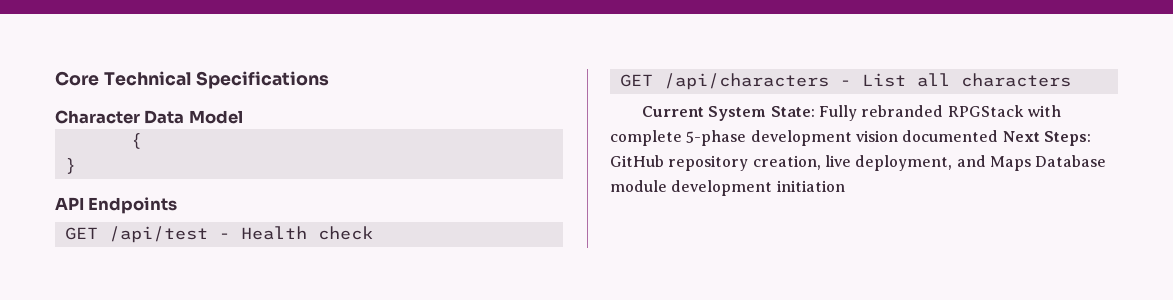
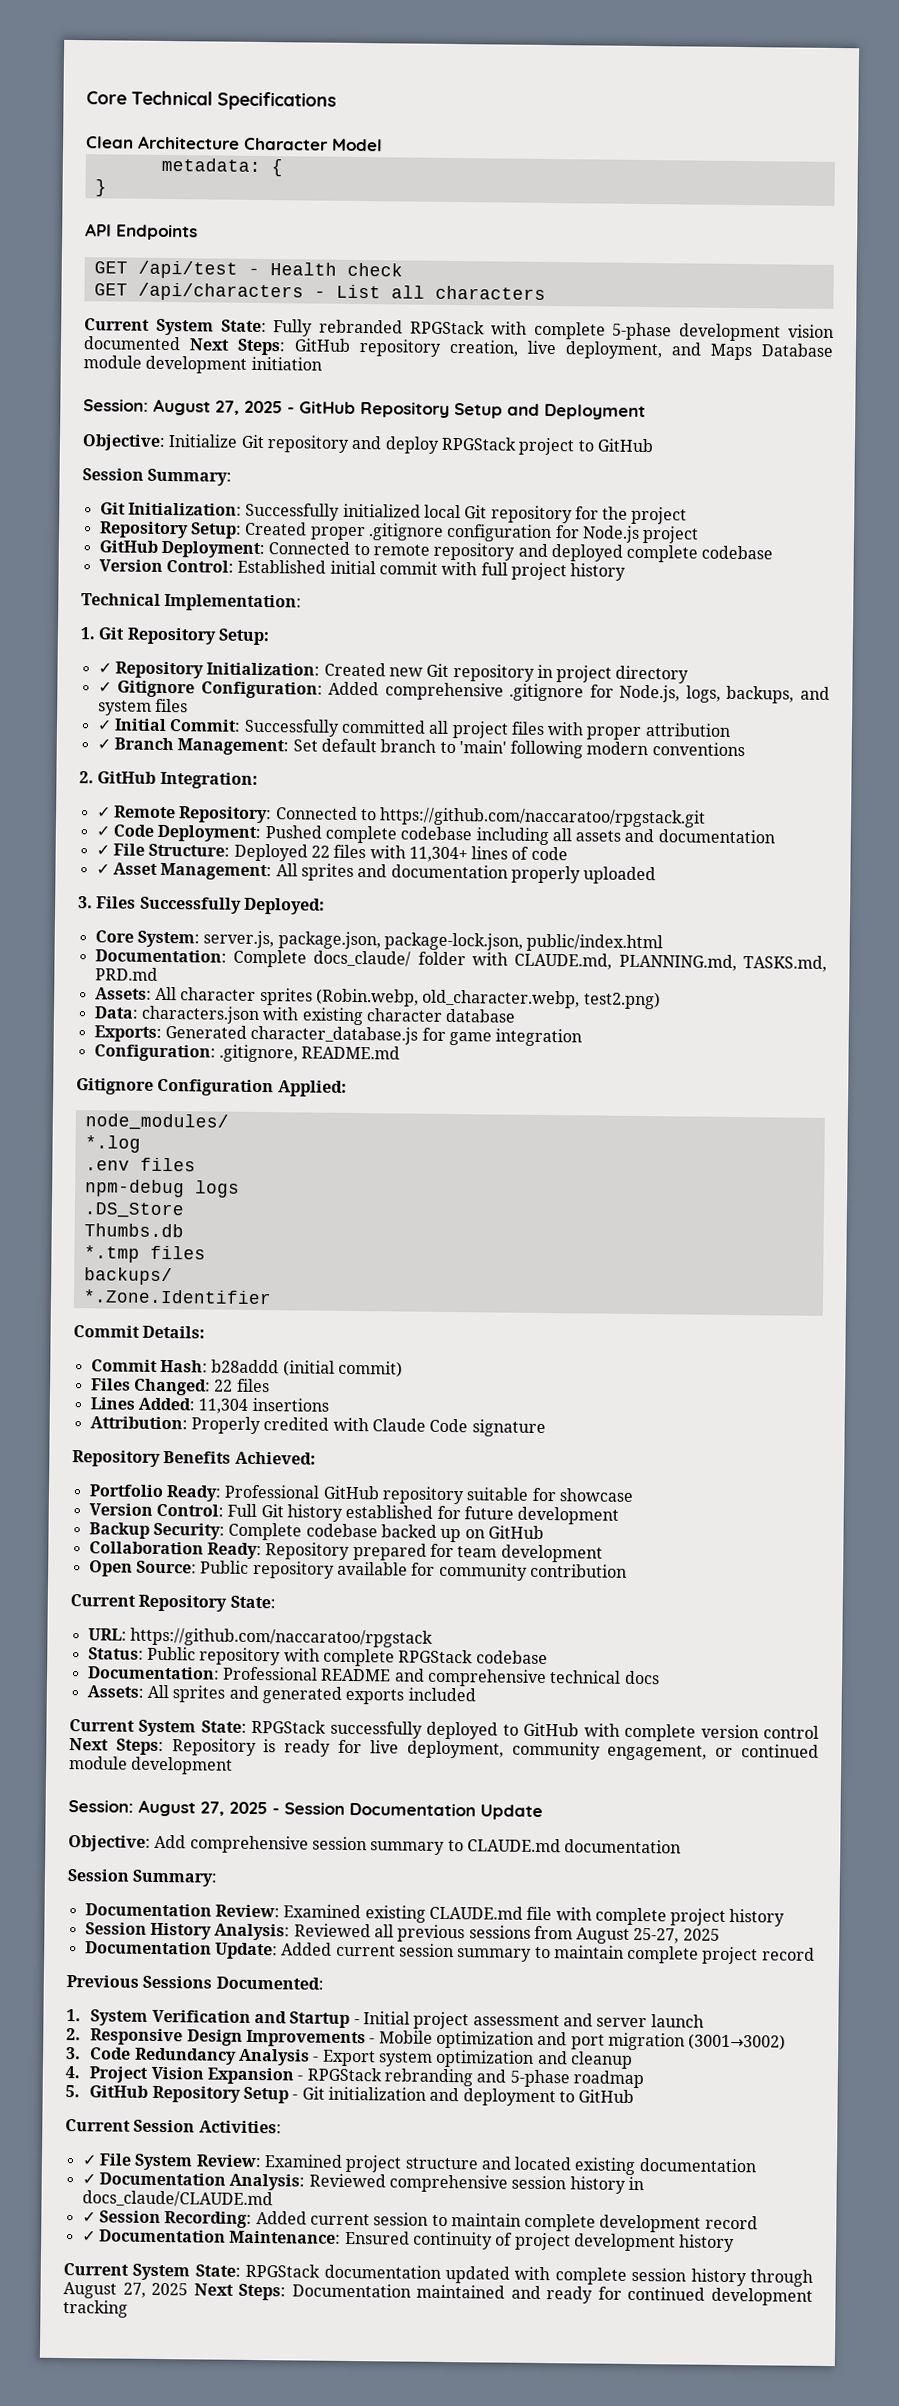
- Character Data Model
+ Clean Architecture Character Model
- {
+ metadata: {
+ Session: August 27, 2025 - GitHub Repository Setup and Deployment
+ Objective: Initialize Git repository and deploy RPGStack project to GitHub
+ Session Summary:
+ Git Initialization: Successfully initialized local Git repository for the project
+ Repository Setup: Created proper .gitignore configuration for Node.js project
+ GitHub Deployment: Connected to remote repository and deployed complete codebase
+ Version Control: Established initial commit with full project history
+ Technical Implementation:
+ 1. Git Repository Setup:
+ ✓ Repository Initialization: Created new Git repository in project directory
+ ✓ Gitignore Configuration: Added comprehensive .gitignore for Node.js, logs, backups, and system files
+ ✓ Initial Commit: Successfully committed all project files with proper attribution
+ ✓ Branch Management: Set default branch to 'main' following modern conventions
+ 2. GitHub Integration:
+ ✓ Remote Repository: Connected to https://github.com/naccaratoo/rpgstack.git
+ ✓ Code Deployment: Pushed complete codebase including all assets and documentation
+ ✓ File Structure: Deployed 22 files with 11,304+ lines of code
+ ✓ Asset Management: All sprites and documentation properly uploaded
+ 3. Files Successfully Deployed:
+ Core System: server.js, package.json, package-lock.json, public/index.html
+ Documentation: Complete docs_claude/ folder with CLAUDE.md, PLANNING.md, TASKS.md, PRD.md
+ Assets: All character sprites (Robin.webp, old_character.webp, test2.png)
+ Data: characters.json with existing character database
+ Exports: Generated character_database.js for game integration
+ Configuration: .gitignore, README.md
+ Gitignore Configuration Applied:
+ node_modules/
+ *.log
+ .env files
+ npm-debug logs
+ .DS_Store
+ Thumbs.db
+ *.tmp files
+ backups/
+ *.Zone.Identifier
+ Commit Details:
+ Commit Hash: b28addd (initial commit)
+ Files Changed: 22 files
+ Lines Added: 11,304 insertions
+ Attribution: Properly credited with Claude Code signature
+ Repository Benefits Achieved:
+ Portfolio Ready: Professional GitHub repository suitable for showcase
+ Version Control: Full Git history established for future development
+ Backup Security: Complete codebase backed up on GitHub
+ Collaboration Ready: Repository prepared for team development
+ Open Source: Public repository available for community contribution
+ Current Repository State:
+ URL: https://github.com/naccaratoo/rpgstack
+ Status: Public repository with complete RPGStack codebase
+ Documentation: Professional README and comprehensive technical docs
+ Assets: All sprites and generated exports included
+ Current System State: RPGStack successfully deployed to GitHub with complete version control Next Steps: Repository is ready for live deployment, community engagement, or continued module development
+ Session: August 27, 2025 - Session Documentation Update
+ Objective: Add comprehensive session summary to CLAUDE.md documentation
+ Session Summary:
+ Documentation Review: Examined existing CLAUDE.md file with complete project history
+ Session History Analysis: Reviewed all previous sessions from August 25-27, 2025
+ Documentation Update: Added current session summary to maintain complete project record
+ Previous Sessions Documented:
+ 1. System Verification and Startup - Initial project assessment and server launch
+ 2. Responsive Design Improvements - Mobile optimization and port migration (3001→3002)
+ 3. Code Redundancy Analysis - Export system optimization and cleanup
+ 4. Project Vision Expansion - RPGStack rebranding and 5-phase roadmap
+ 5. GitHub Repository Setup - Git initialization and deployment to GitHub
+ Current Session Activities:
+ ✓ File System Review: Examined project structure and located existing documentation
+ ✓ Documentation Analysis: Reviewed comprehensive session history in docs_claude/CLAUDE.md
+ ✓ Session Recording: Added current session to maintain complete development record
+ ✓ Documentation Maintenance: Ensured continuity of project development history
+ Current System State: RPGStack documentation updated with complete session history through August 27, 2025 Next Steps: Documentation maintained and ready for continued development tracking

